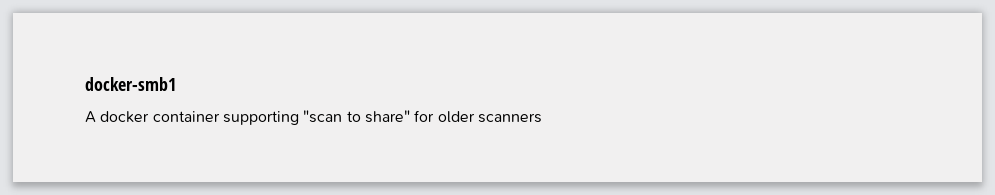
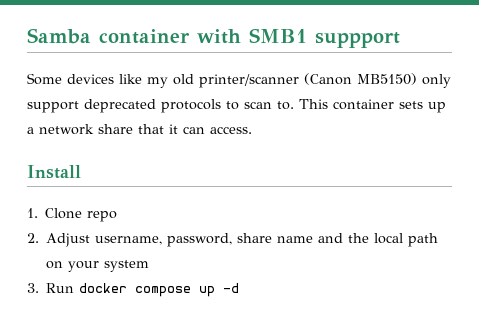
- docker-smb1
- A docker container supporting "scan to share" for older scanners
+ Samba container with SMB1 suppport
+ Some devices like my old printer/scanner (Canon MB5150) only support deprecated protocols to scan to. This container sets up a network share that it can access.
+ Install
+ 1. Clone repo
+ 2. Adjust username, password, share name and the local path on your system
+ 3. Run docker compose up -d

